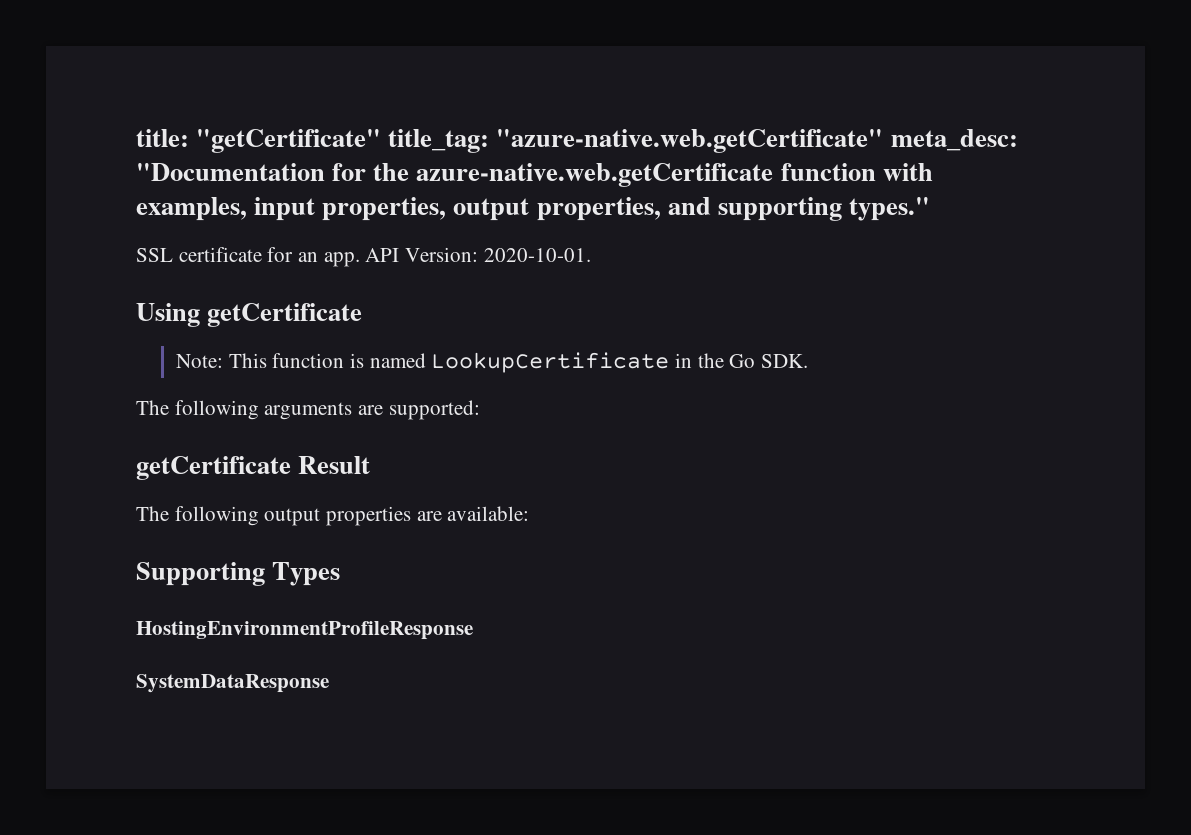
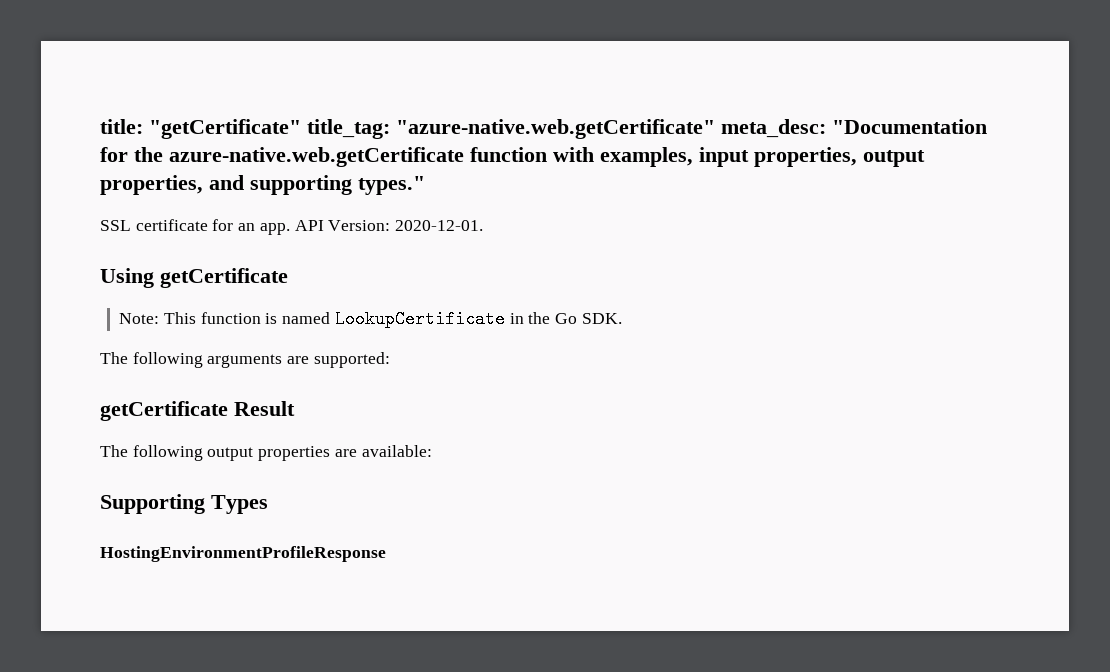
- API Version: 2020-10-01.
+ API Version: 2020-12-01.
- SystemDataResponse

